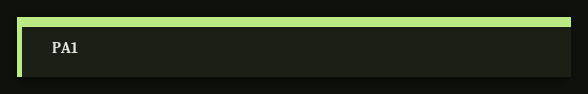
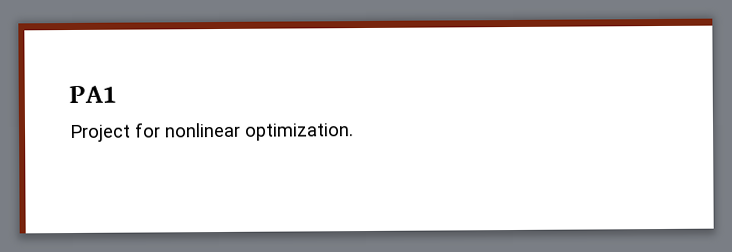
+ Project for nonlinear optimization.

